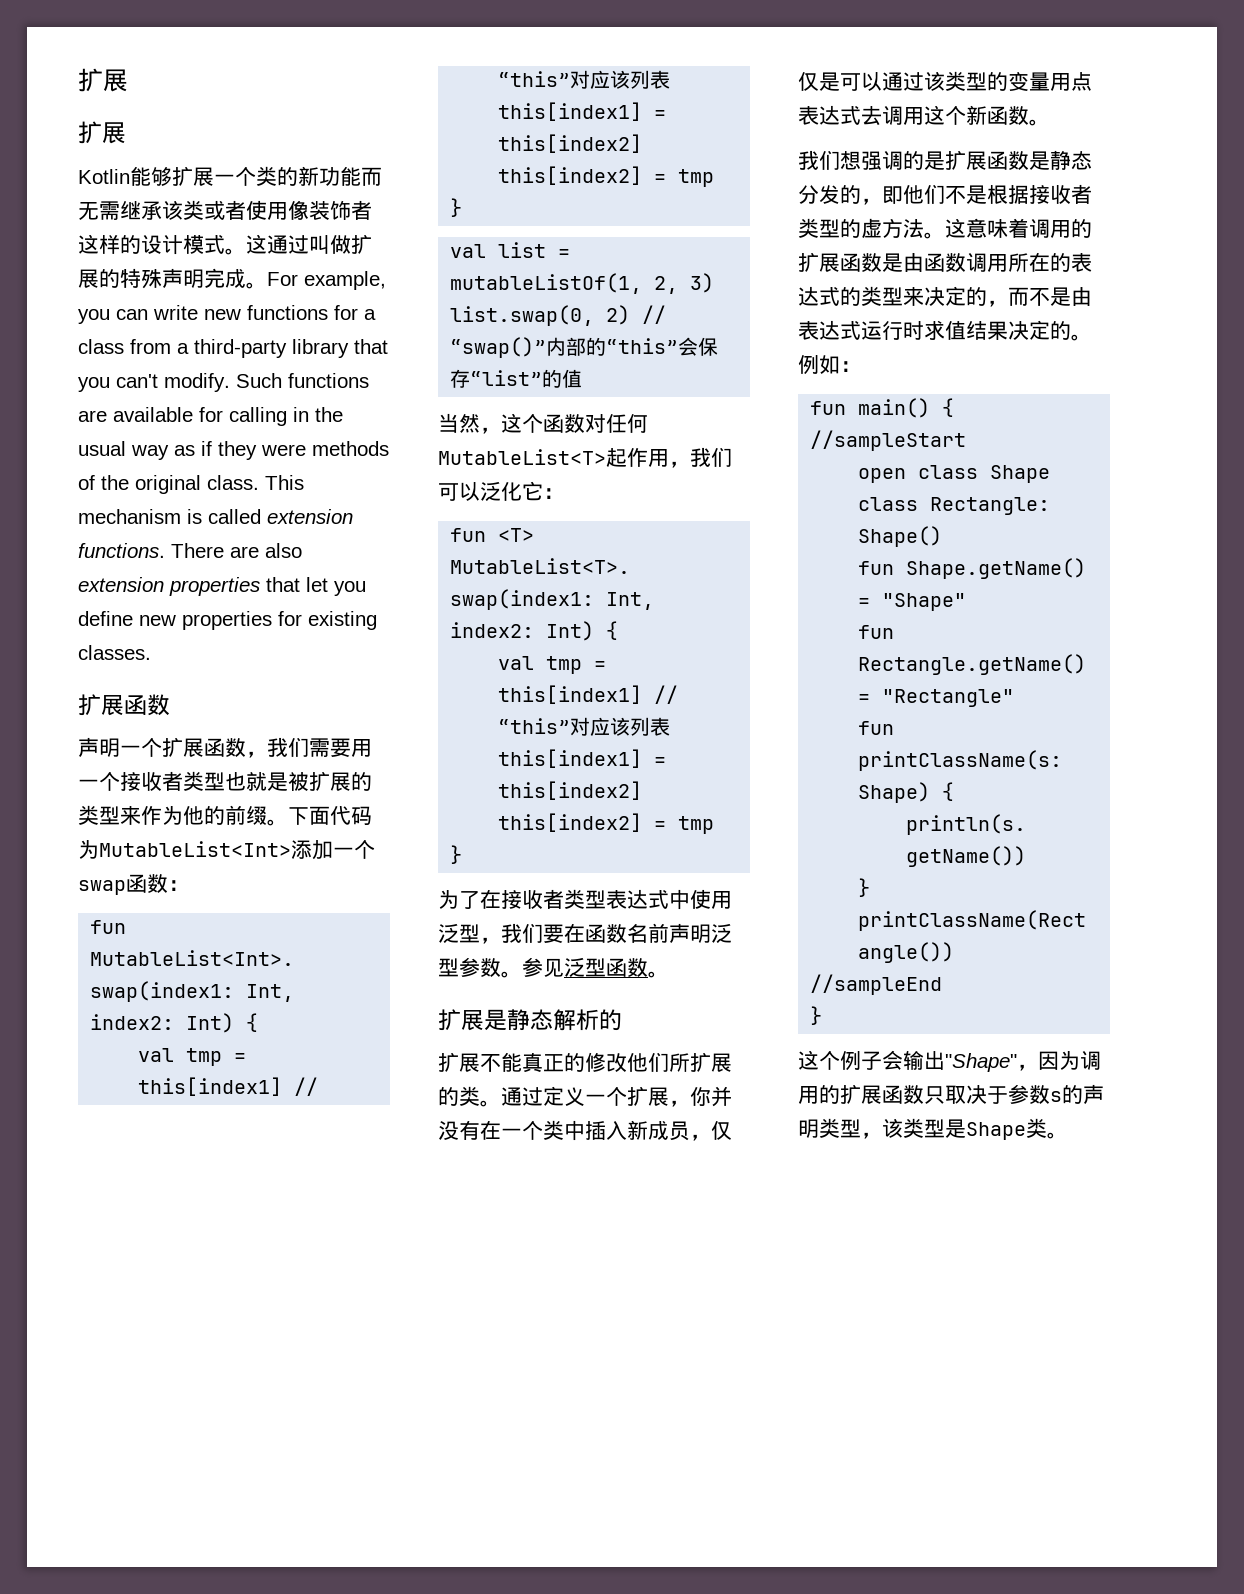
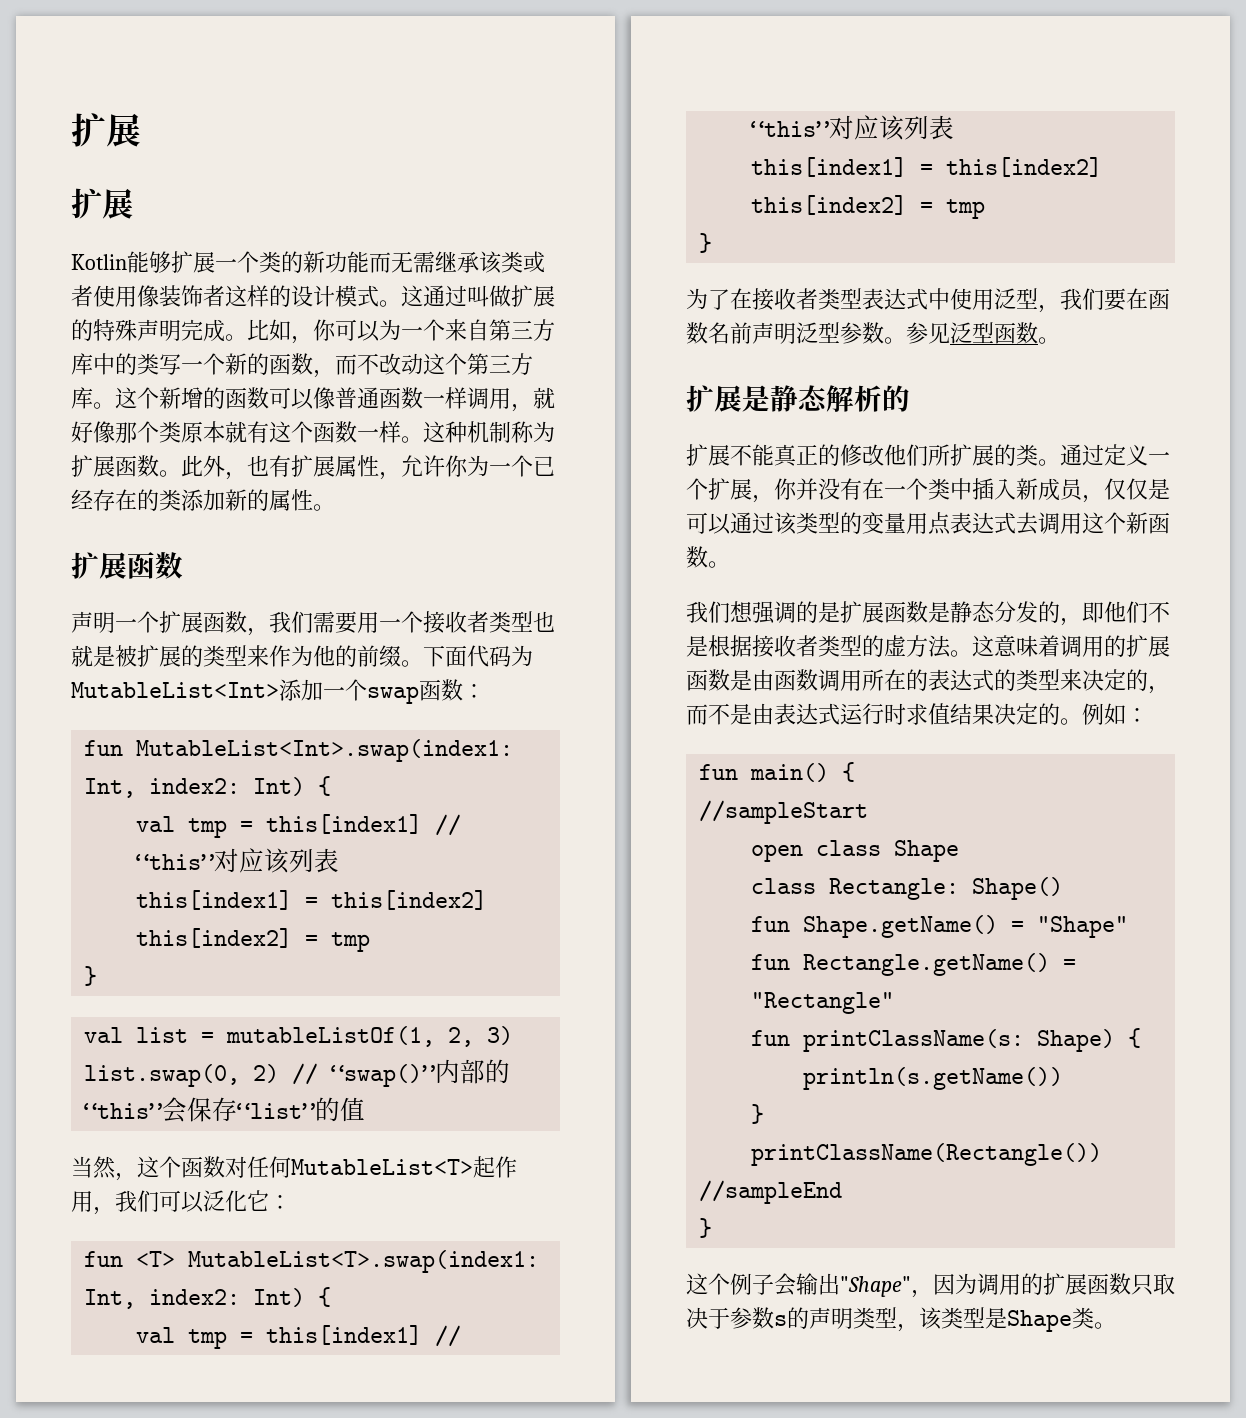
- For example, you can write new functions for a class from a third-party library that you can't modify. Such functions are available for calling in the usual way as if they were methods of the original class. This mechanism is called extension functions. There are also extension properties that let you define new properties for existing classes.
+ 比如，你可以为一个来自第三方库中的类写一个新的函数，而不改动这个第三方库。这个新增的函数可以像普通函数一样调用，就好像那个类原本就有这个函数一样。这种机制称为扩展函数。此外，也有扩展属性，允许你为一个已经存在的类添加新的属性。

